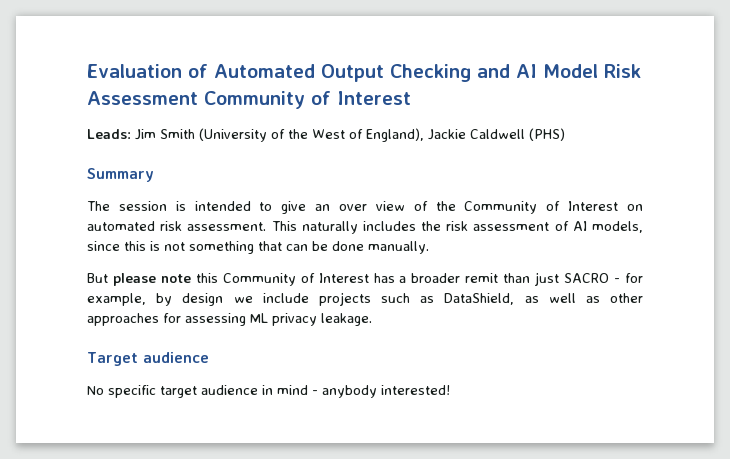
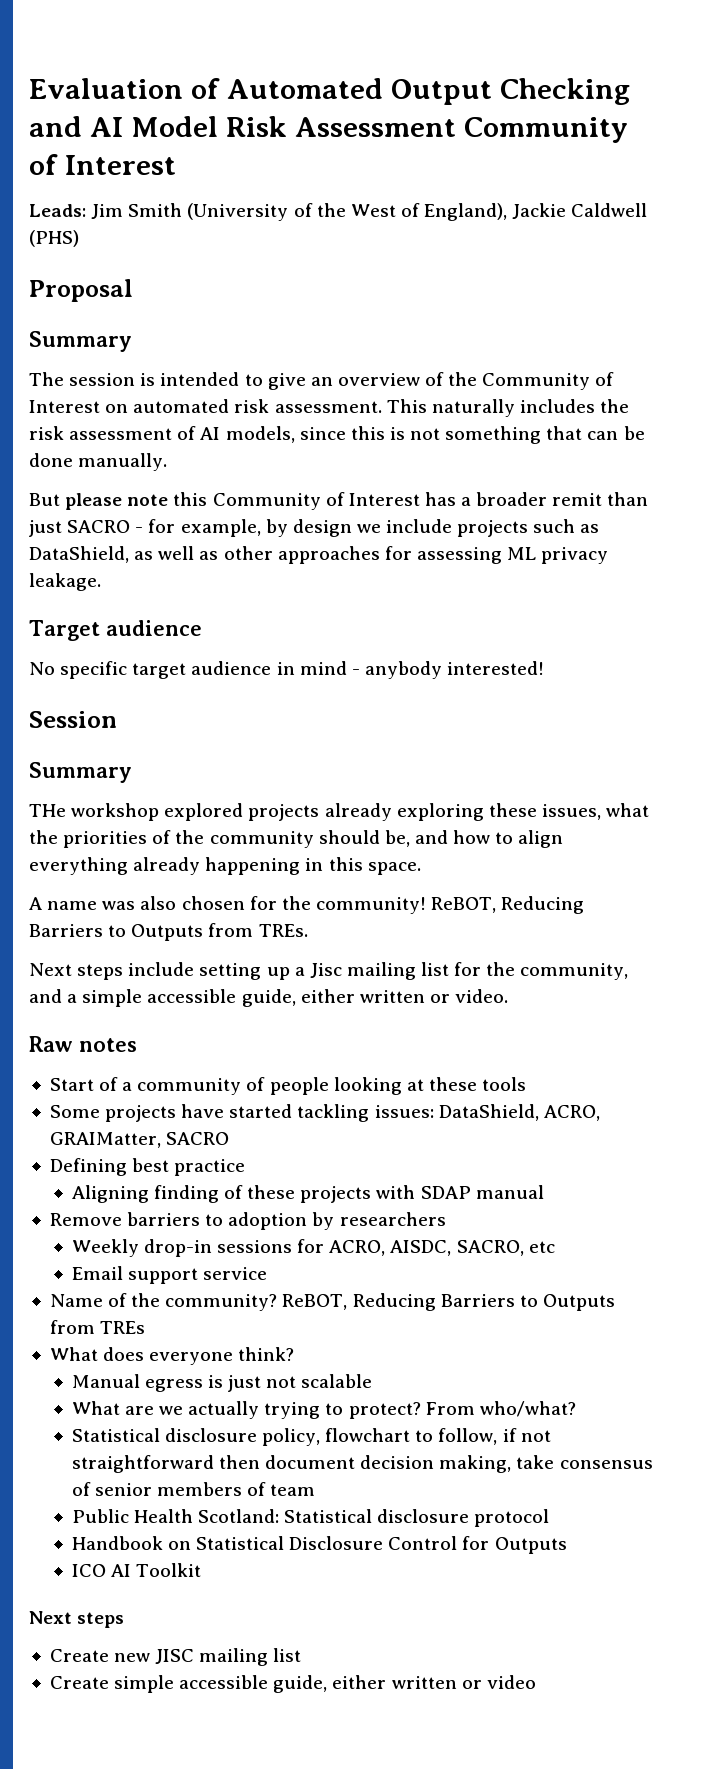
+ Proposal
- The session is intended to give an over view of the Community of Interest on automated risk assessment.
+ The session is intended to give an overview of the Community of Interest on automated risk assessment.
+ Session
+ Summary
+ THe workshop explored projects already exploring these issues, what the priorities of the community should be, and how to align everything already happening in this space.
+ A name was also chosen for the community! ReBOT, Reducing Barriers to Outputs from TREs.
+ Next steps include setting up a Jisc mailing list for the community, and a simple accessible guide, either written or video.
+ Raw notes
+ Start of a community of people looking at these tools
+ Some projects have started tackling issues: DataShield, ACRO, GRAIMatter, SACRO
+ Defining best practice
+ Aligning finding of these projects with SDAP manual
+ Remove barriers to adoption by researchers
+ Weekly drop-in sessions for ACRO, AISDC, SACRO, etc
+ Email support service
+ Name of the community? ReBOT, Reducing Barriers to Outputs from TREs
+ What does everyone think?
+ Manual egress is just not scalable
+ What are we actually trying to protect? From who/what?
+ Statistical disclosure policy, flowchart to follow, if not straightforward then document decision making, take consensus of senior members of team
+ Public Health Scotland: Statistical disclosure protocol
+ Handbook on Statistical Disclosure Control for Outputs
+ ICO AI Toolkit
+ Next steps
+ Create new JISC mailing list
+ Create simple accessible guide, either written or video

